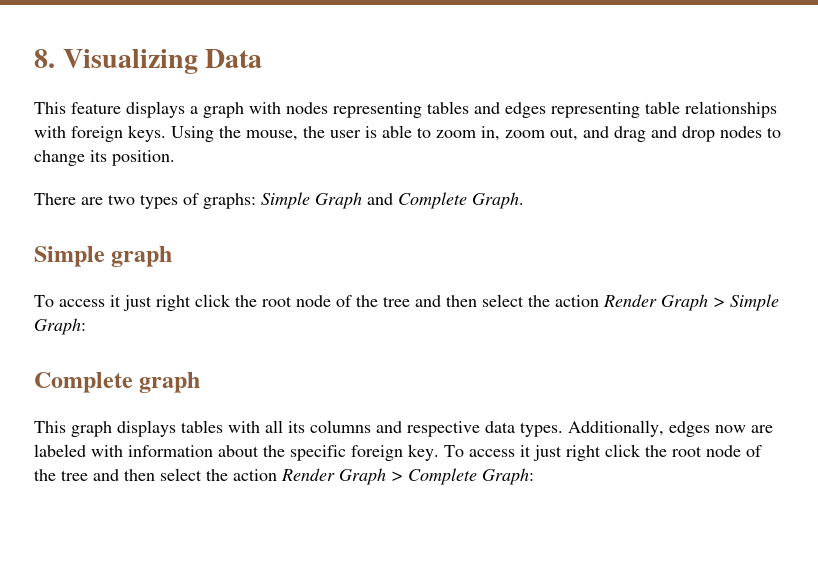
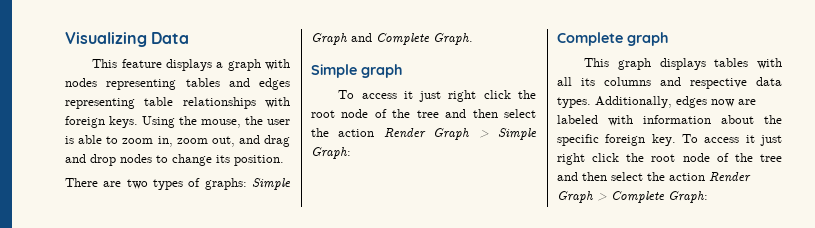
- 8. Visualizing Data
+ Visualizing Data

